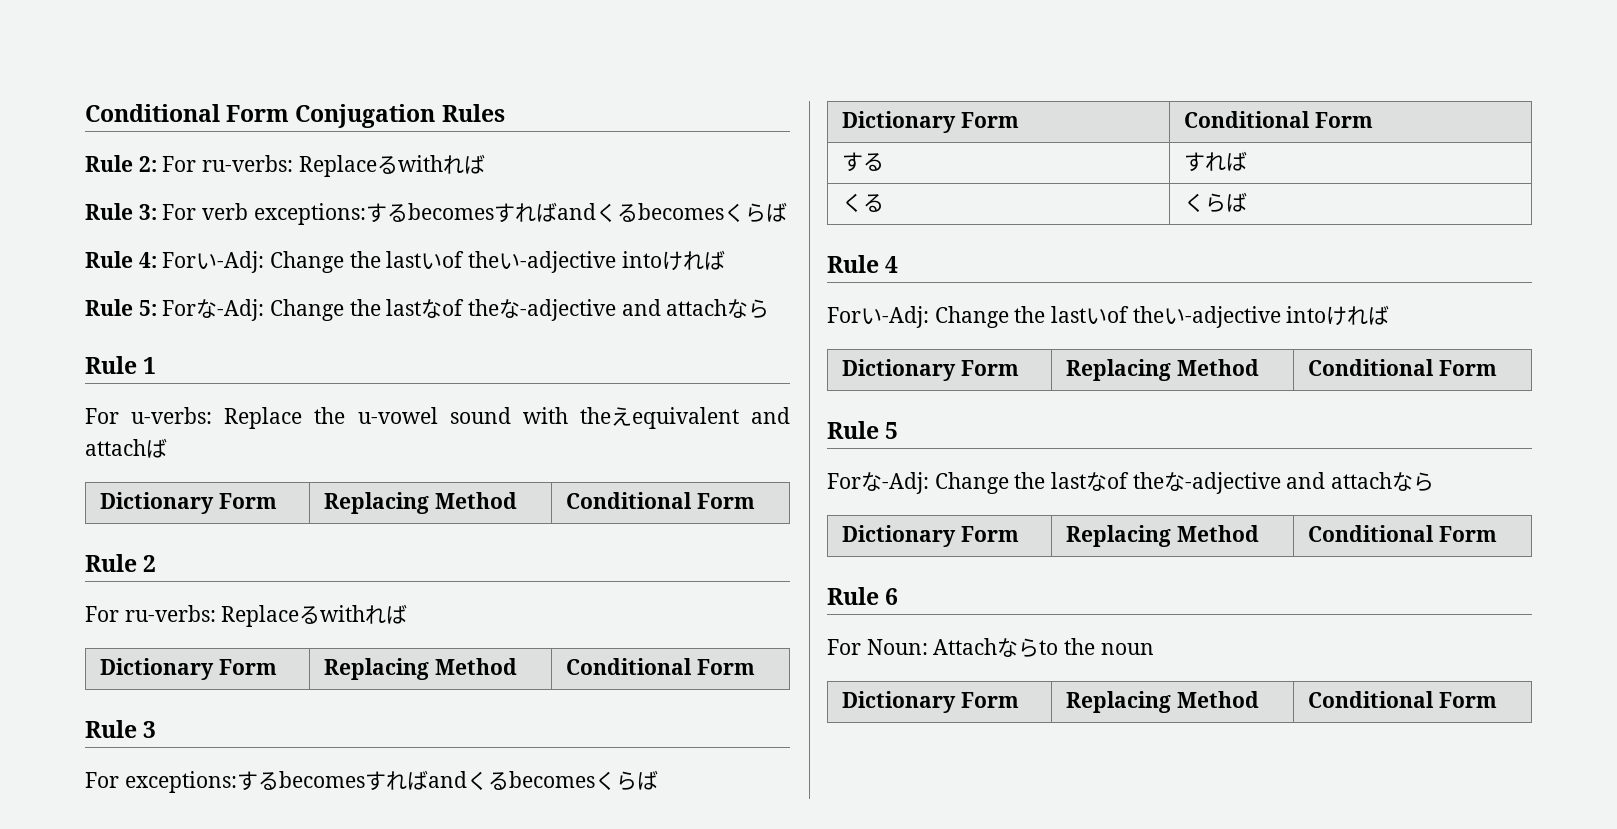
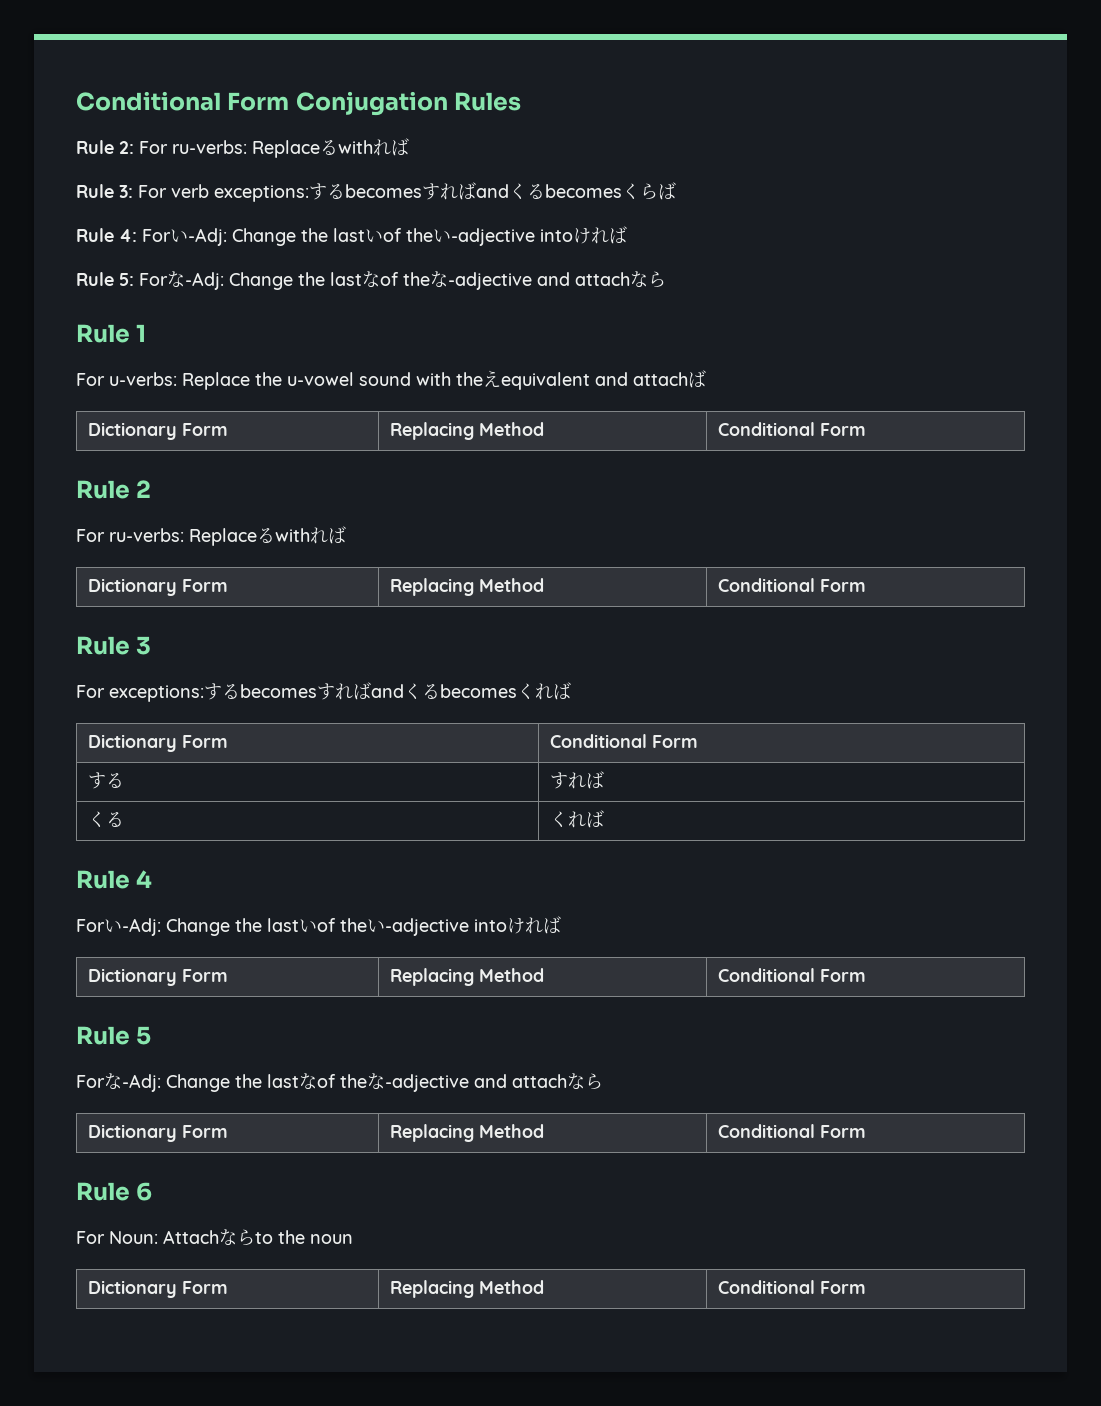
- For exceptions:するbecomesすればandくるbecomesくらば
+ For exceptions:するbecomesすればandくるbecomesくれば
- くる | くらば
+ くる | くれば

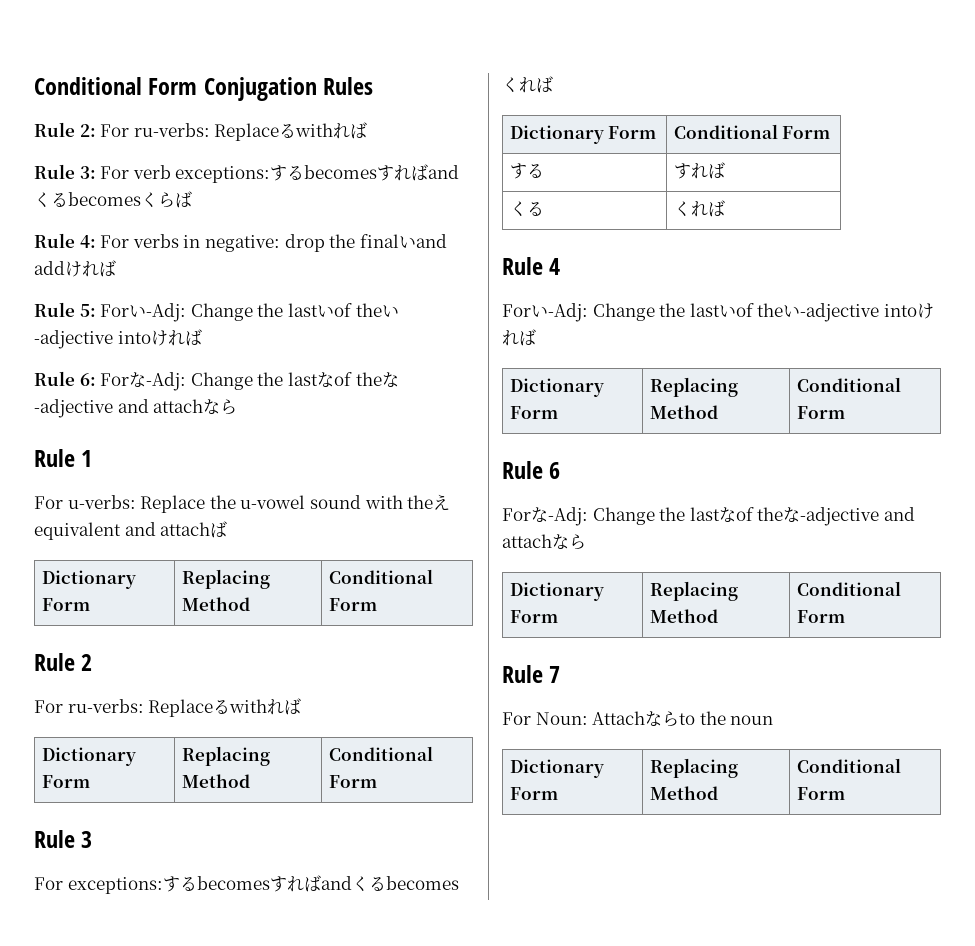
- Rule 4: Forい-Adj: Change the lastいof theい-adjective intoければ
+ Rule 4: For verbs in negative: drop the finalいand addければ
+ Rule 5: Forい-Adj: Change the lastいof theい-adjective intoければ
- Rule 5: Forな-Adj: Change the lastなof theな-adjective and attachなら
+ Rule 6: Forな-Adj: Change the lastなof theな-adjective and attachなら
- Rule 5
+ Rule 6
- Rule 6
+ Rule 7

